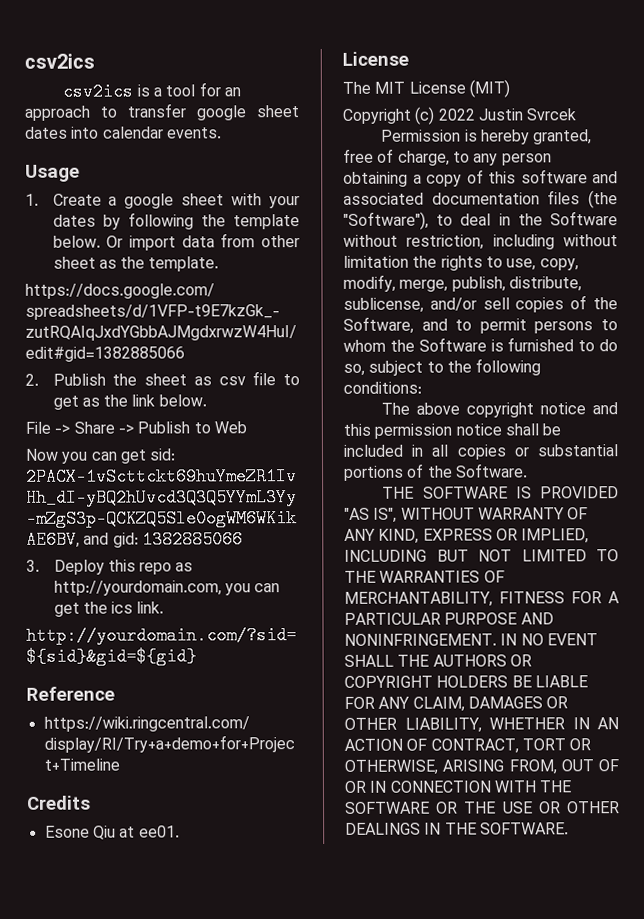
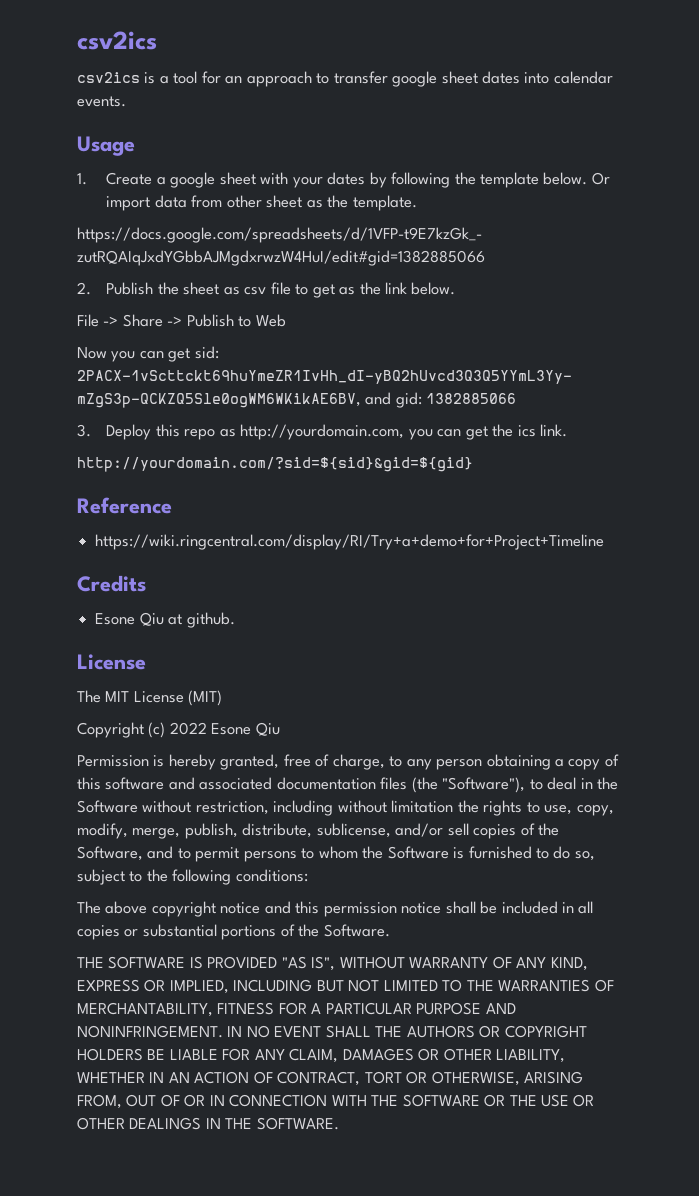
- Esone Qiu at ee01.
+ Esone Qiu at github.
- Copyright (c) 2022 Justin Svrcek
+ Copyright (c) 2022 Esone Qiu

